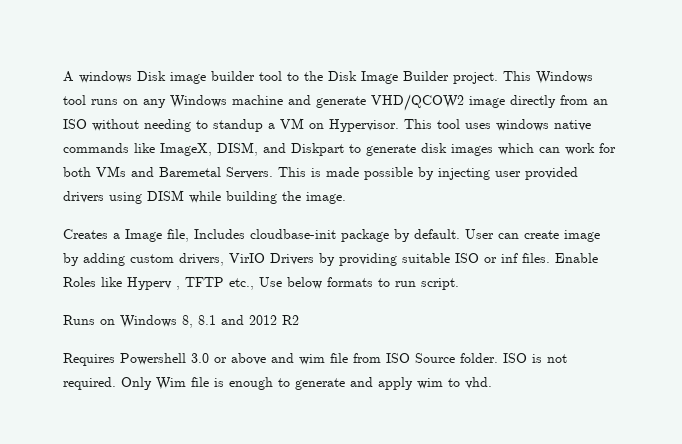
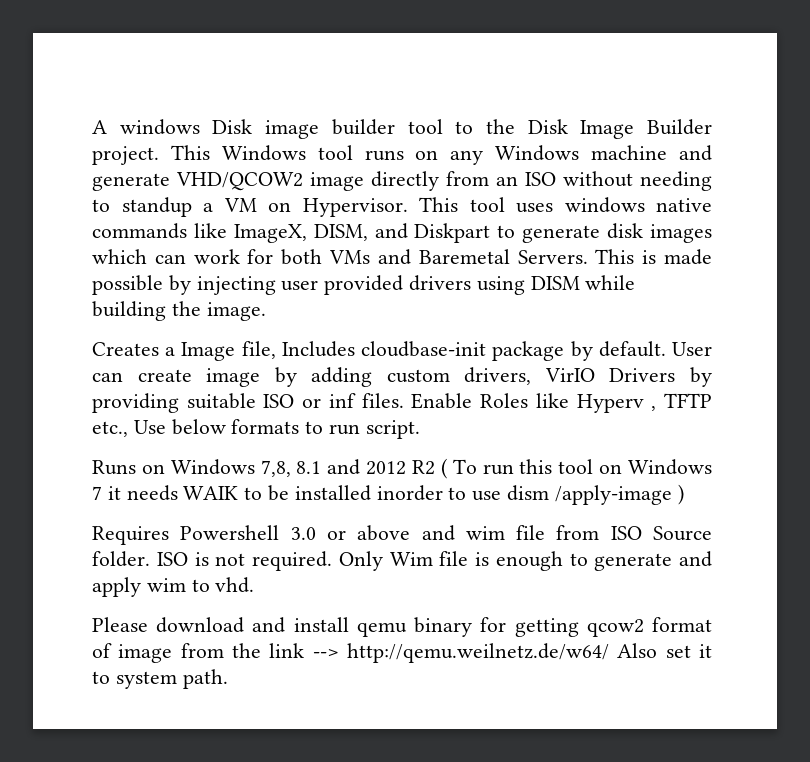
- Runs on Windows 8, 8.1 and 2012 R2
+ Runs on Windows 7,8, 8.1 and 2012 R2 ( To run this tool on Windows 7 it needs WAIK to be installed inorder to use dism /apply-image )
+ Please download and install qemu binary for getting qcow2 format of image from the link --> http://qemu.weilnetz.de/w64/ Also set it to system path.

